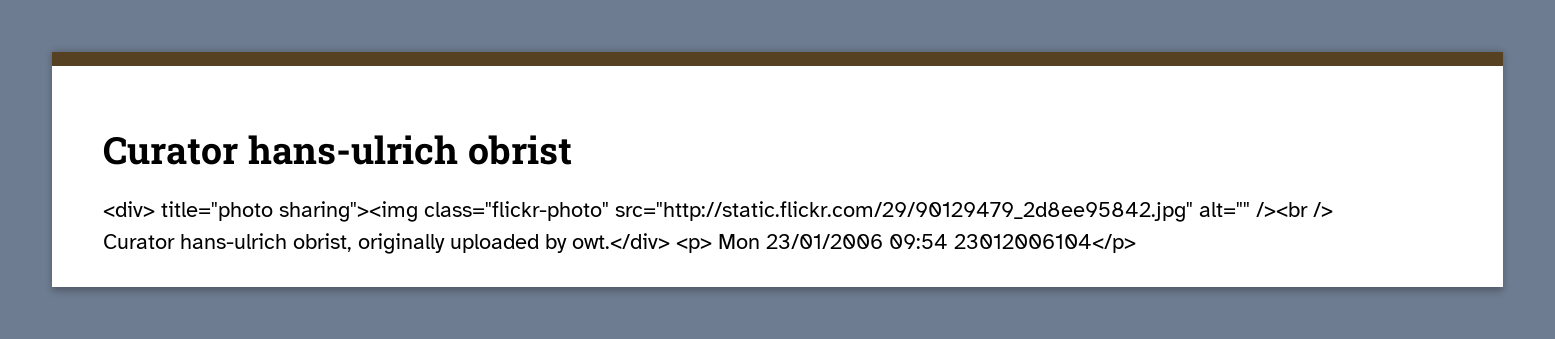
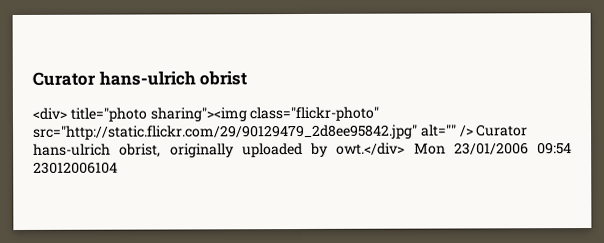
- <div> title="photo sharing"><img class="flickr-photo" src="http://static.flickr.com/29/90129479_2d8ee95842.jpg" alt="" /><br /> Curator hans-ulrich obrist, originally uploaded by owt.</div> <p> Mon 23/01/2006 09:54 23012006104</p>
+ <div> title="photo sharing"><img class="flickr-photo" src="http://static.flickr.com/29/90129479_2d8ee95842.jpg" alt="" /> Curator hans-ulrich obrist, originally uploaded by owt.</div> Mon 23/01/2006 09:54 23012006104

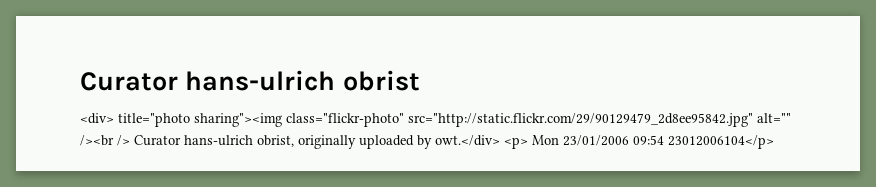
- <div> title="photo sharing"><img class="flickr-photo" src="http://static.flickr.com/29/90129479_2d8ee95842.jpg" alt="" /> Curator hans-ulrich obrist, originally uploaded by owt.</div> Mon 23/01/2006 09:54 23012006104
+ <div> title="photo sharing"><img class="flickr-photo" src="http://static.flickr.com/29/90129479_2d8ee95842.jpg" alt="" /><br /> Curator hans-ulrich obrist, originally uploaded by owt.</div> <p> Mon 23/01/2006 09:54 23012006104</p>

